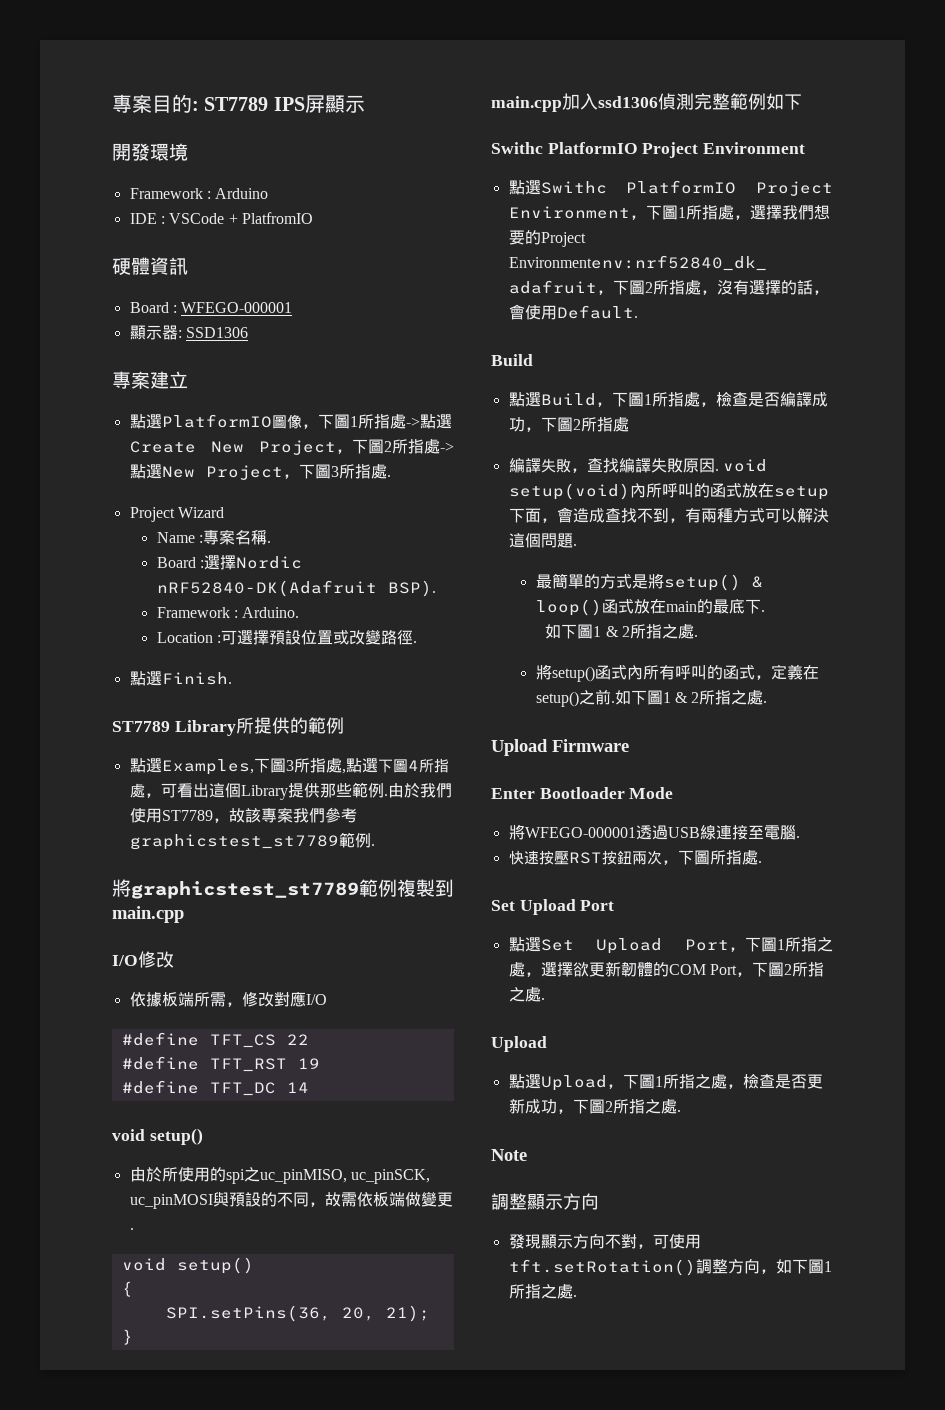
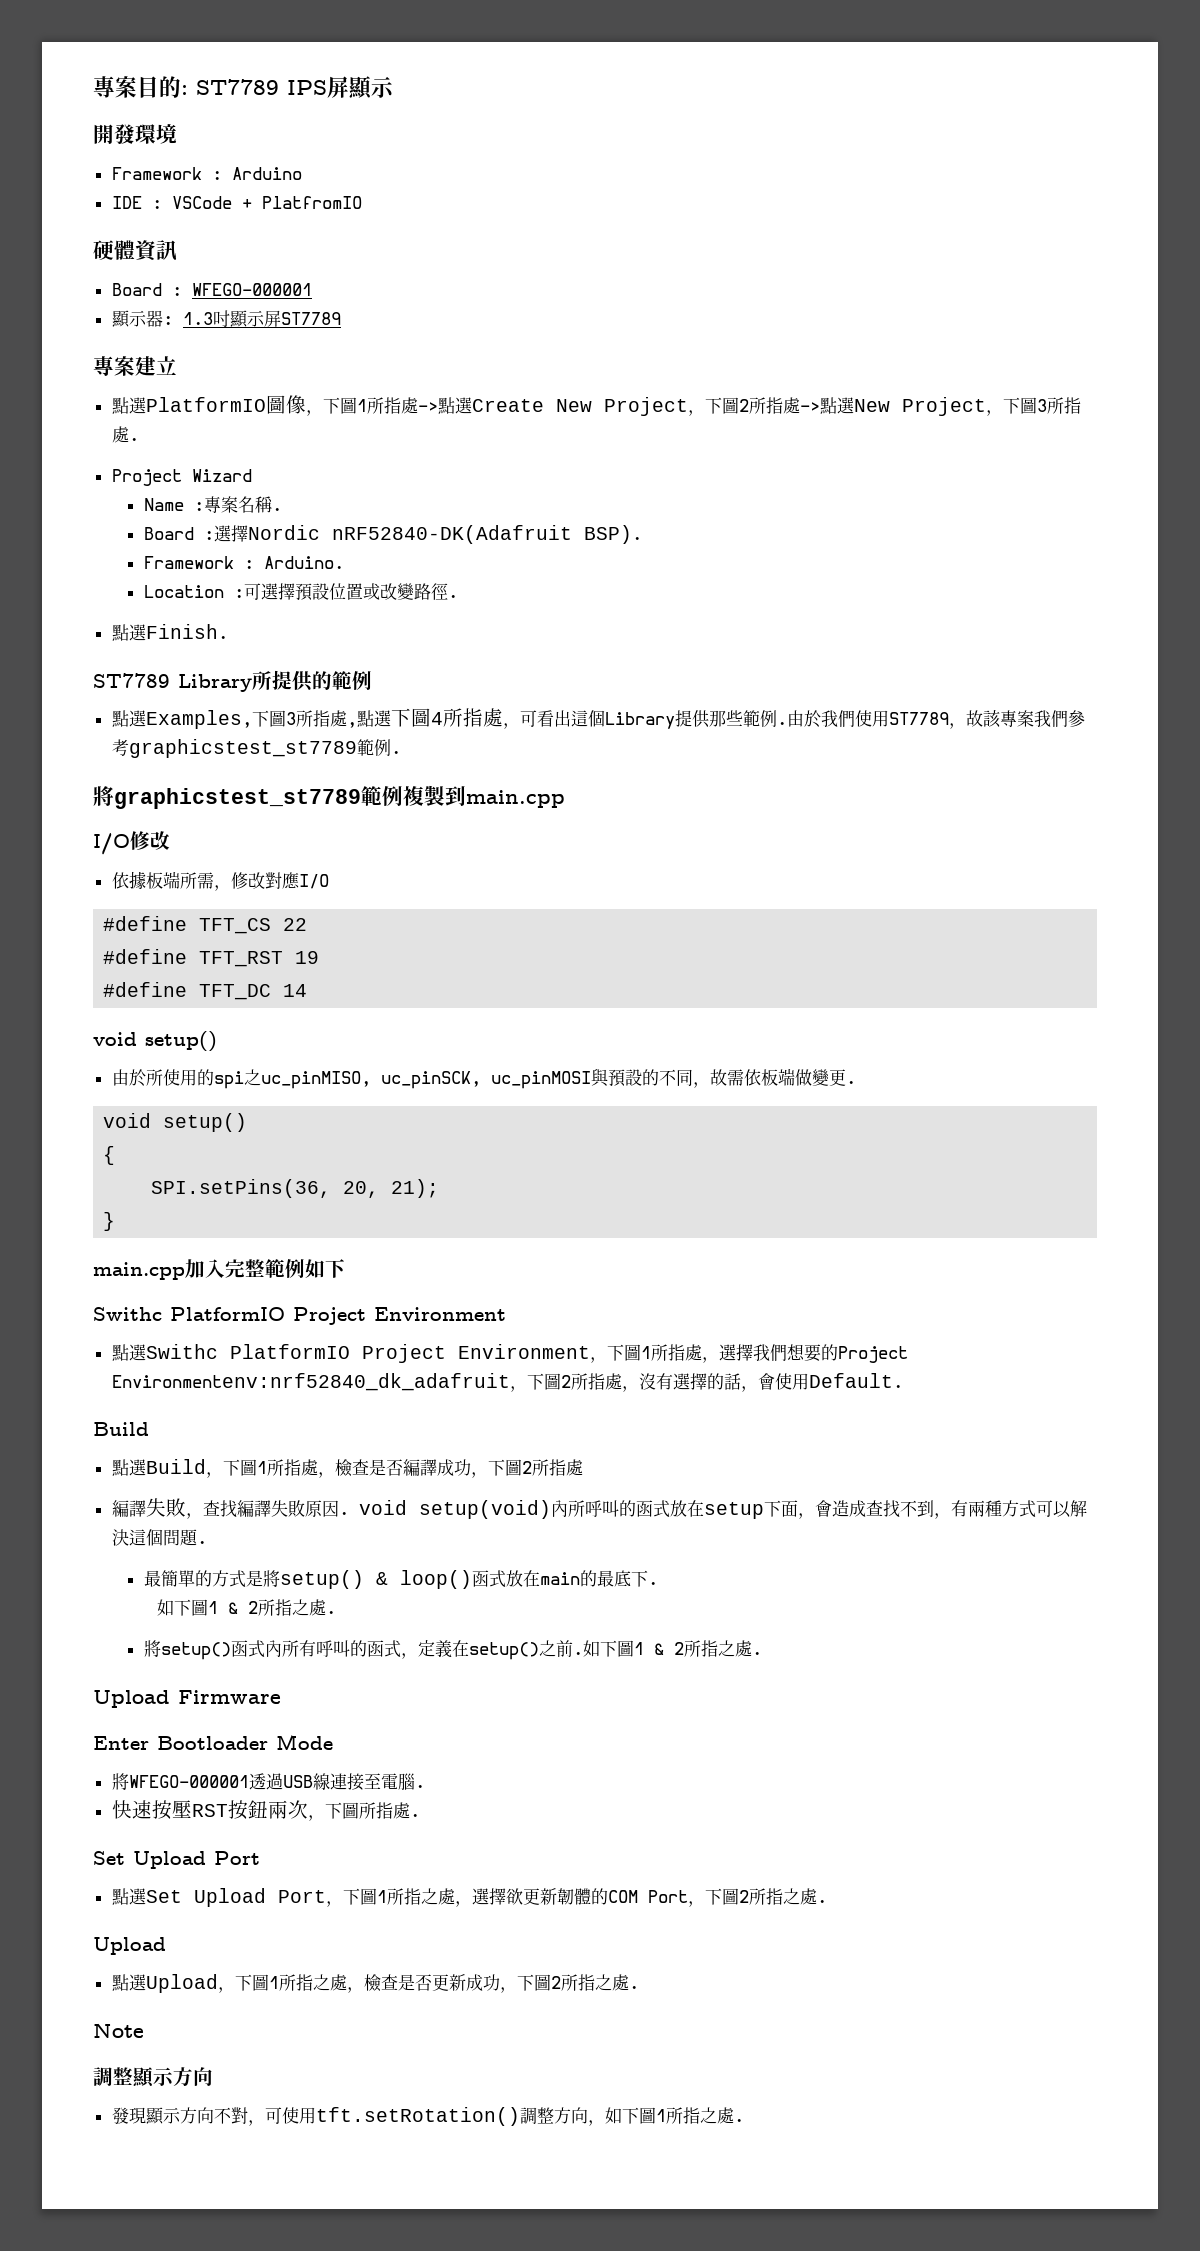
- 顯示器: SSD1306
+ 顯示器: 1.3吋顯示屏ST7789
- main.cpp加入ssd1306偵測完整範例如下
+ main.cpp加入完整範例如下

